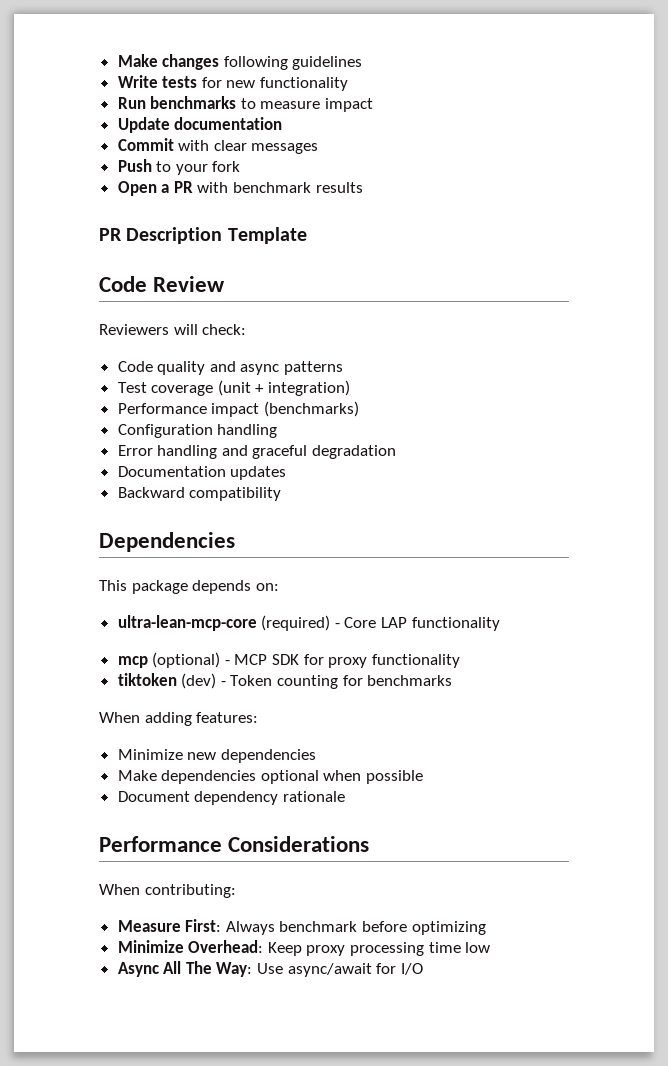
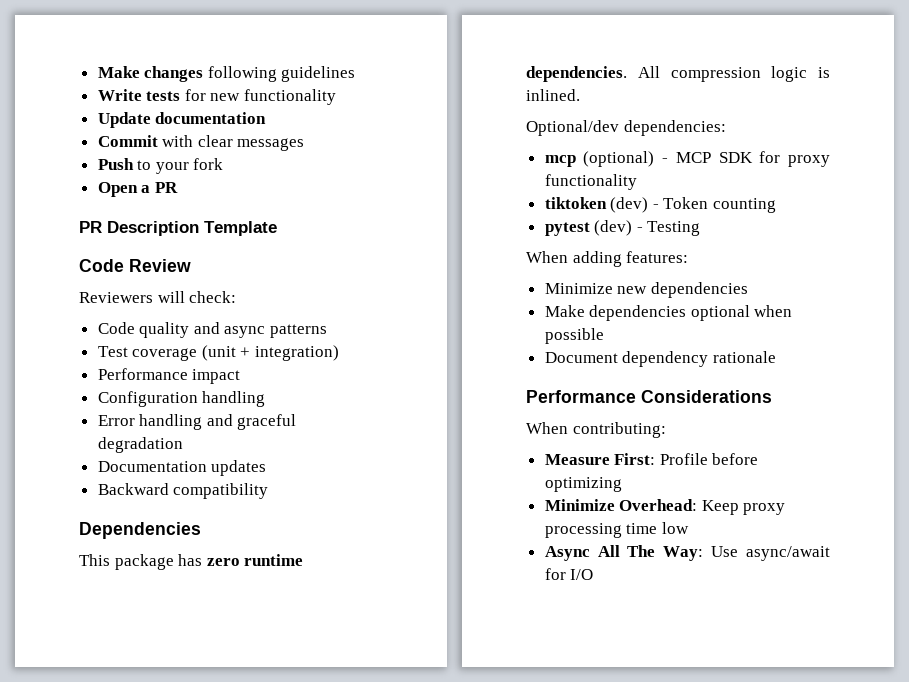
- Run benchmarks to measure impact
- Open a PR with benchmark results
+ Open a PR
- Performance impact (benchmarks)
+ Performance impact
- This package depends on:
- ultra-lean-mcp-core (required) - Core LAP functionality
+ This package has zero runtime dependencies. All compression logic is inlined.
+ Optional/dev dependencies:
- tiktoken (dev) - Token counting for benchmarks
+ tiktoken (dev) - Token counting
+ pytest (dev) - Testing
- Measure First: Always benchmark before optimizing
+ Measure First: Profile before optimizing

